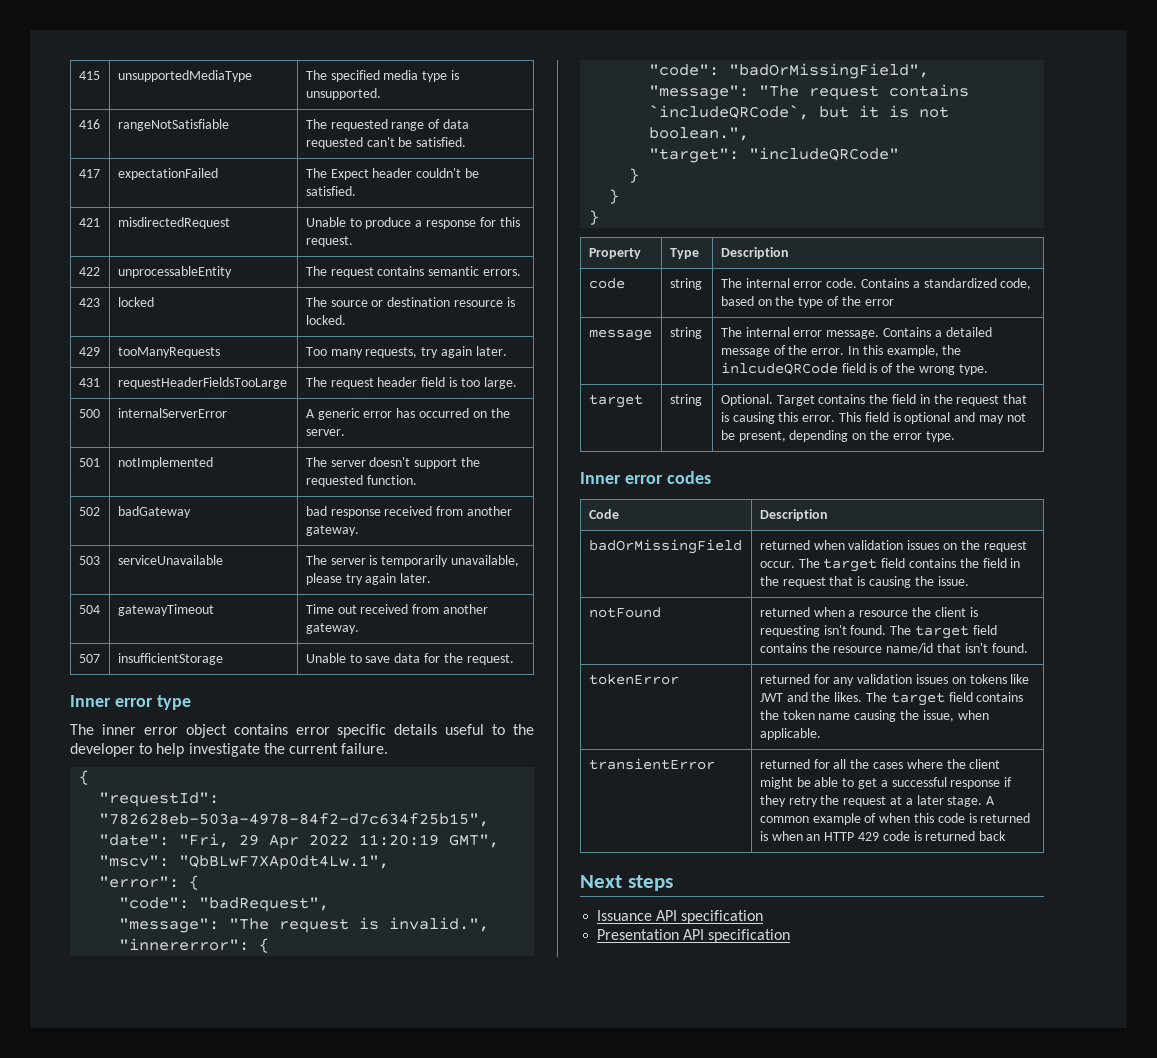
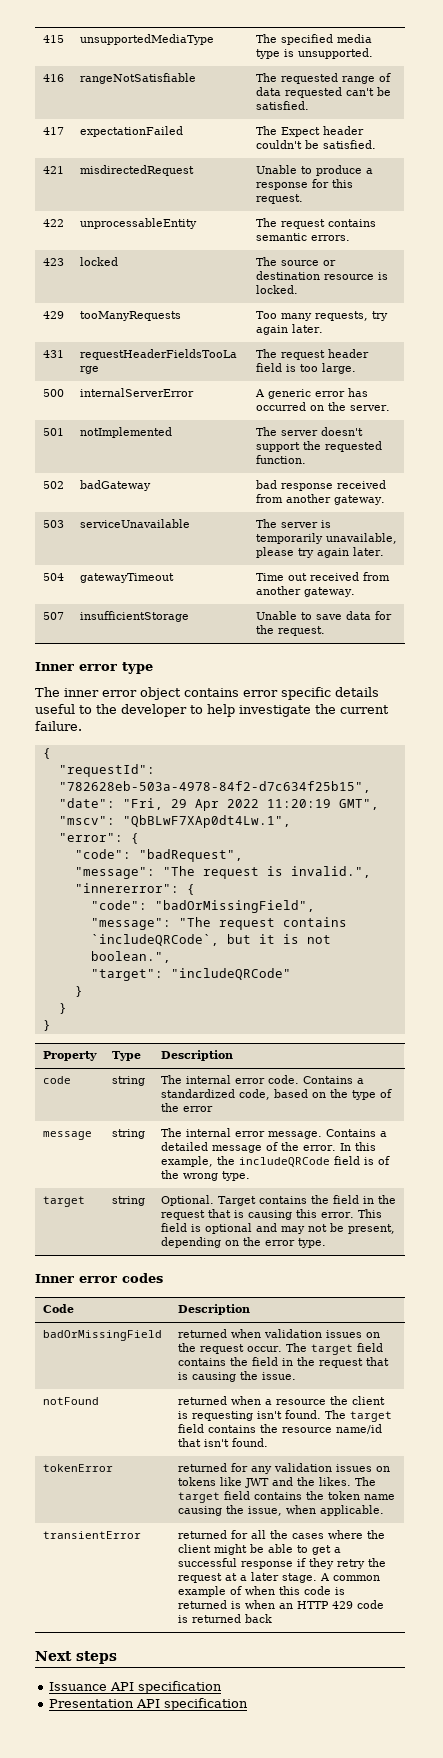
- message | string | The internal error message. Contains a detailed message of the error. In this example, the inlcudeQRCode field is of the wrong type.
+ message | string | The internal error message. Contains a detailed message of the error. In this example, the includeQRCode field is of the wrong type.

